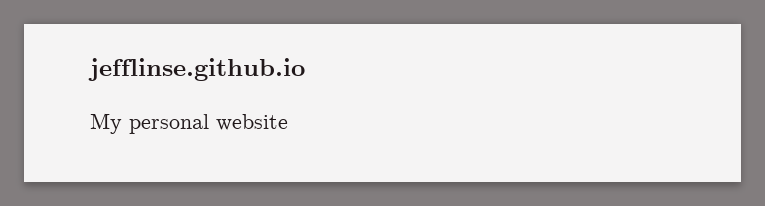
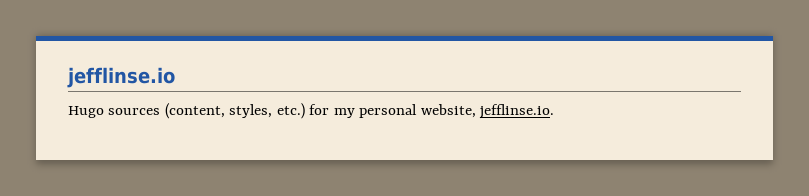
- jefflinse.github.io
- My personal website
+ jefflinse.io
+ Hugo sources (content, styles, etc.) for my personal website, jefflinse.io.

